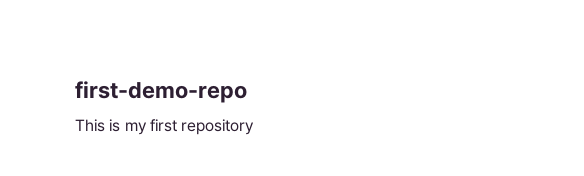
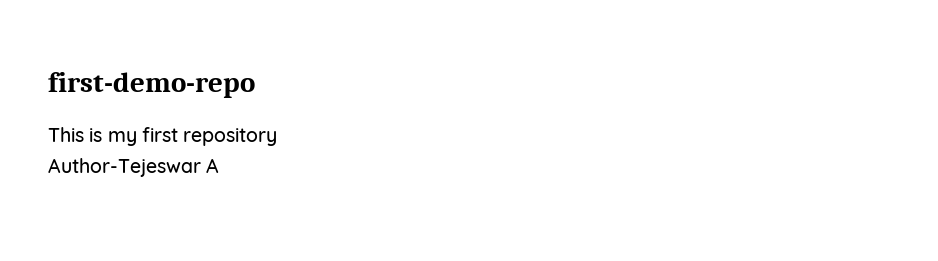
+ Author-Tejeswar A

